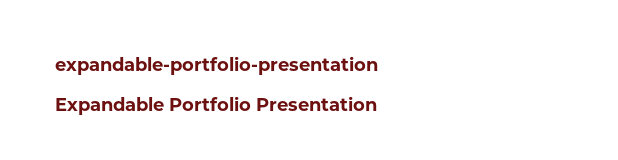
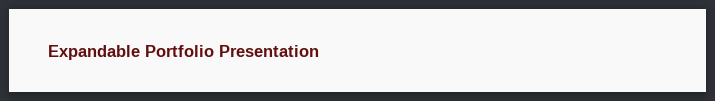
- expandable-portfolio-presentation

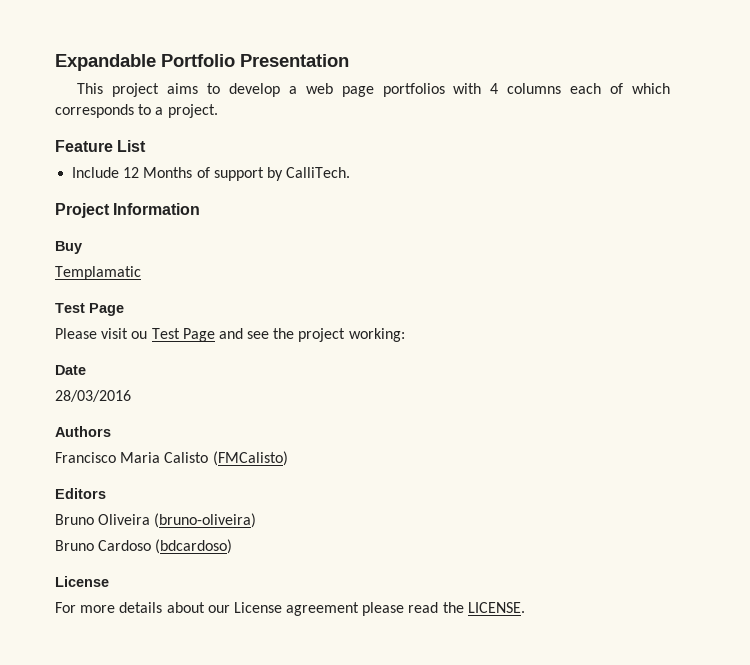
+ This project aims to develop a web page portfolios with 4 columns each of which corresponds to a project.
+ Feature List
+ Include 12 Months of support by CalliTech.
+ Project Information
+ Buy
+ Templamatic
+ Test Page
+ Please visit ou Test Page and see the project working:
+ Date
+ 28/03/2016
+ Authors
+ Francisco Maria Calisto (FMCalisto)
+ Editors
+ Bruno Oliveira (bruno-oliveira)
+ Bruno Cardoso (bdcardoso)
+ License
+ For more details about our License agreement please read the LICENSE.

